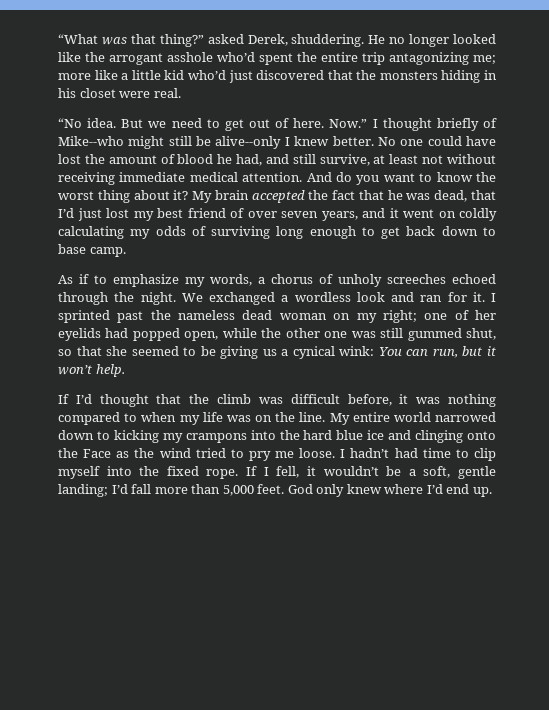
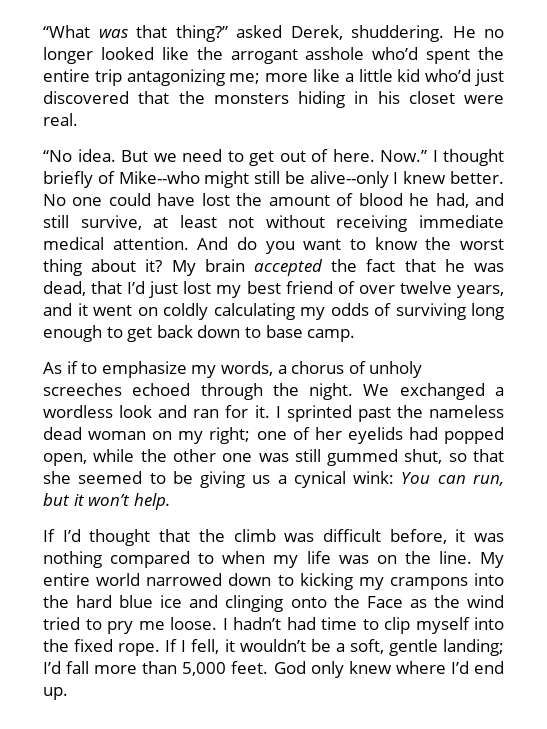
- My brain accepted the fact that he was dead, that I’d just lost my best friend of over seven years, and it went on coldly calculating my odds of surviving long enough to get back down to base camp.
+ My brain accepted the fact that he was dead, that I’d just lost my best friend of over twelve years, and it went on coldly calculating my odds of surviving long enough to get back down to base camp.

